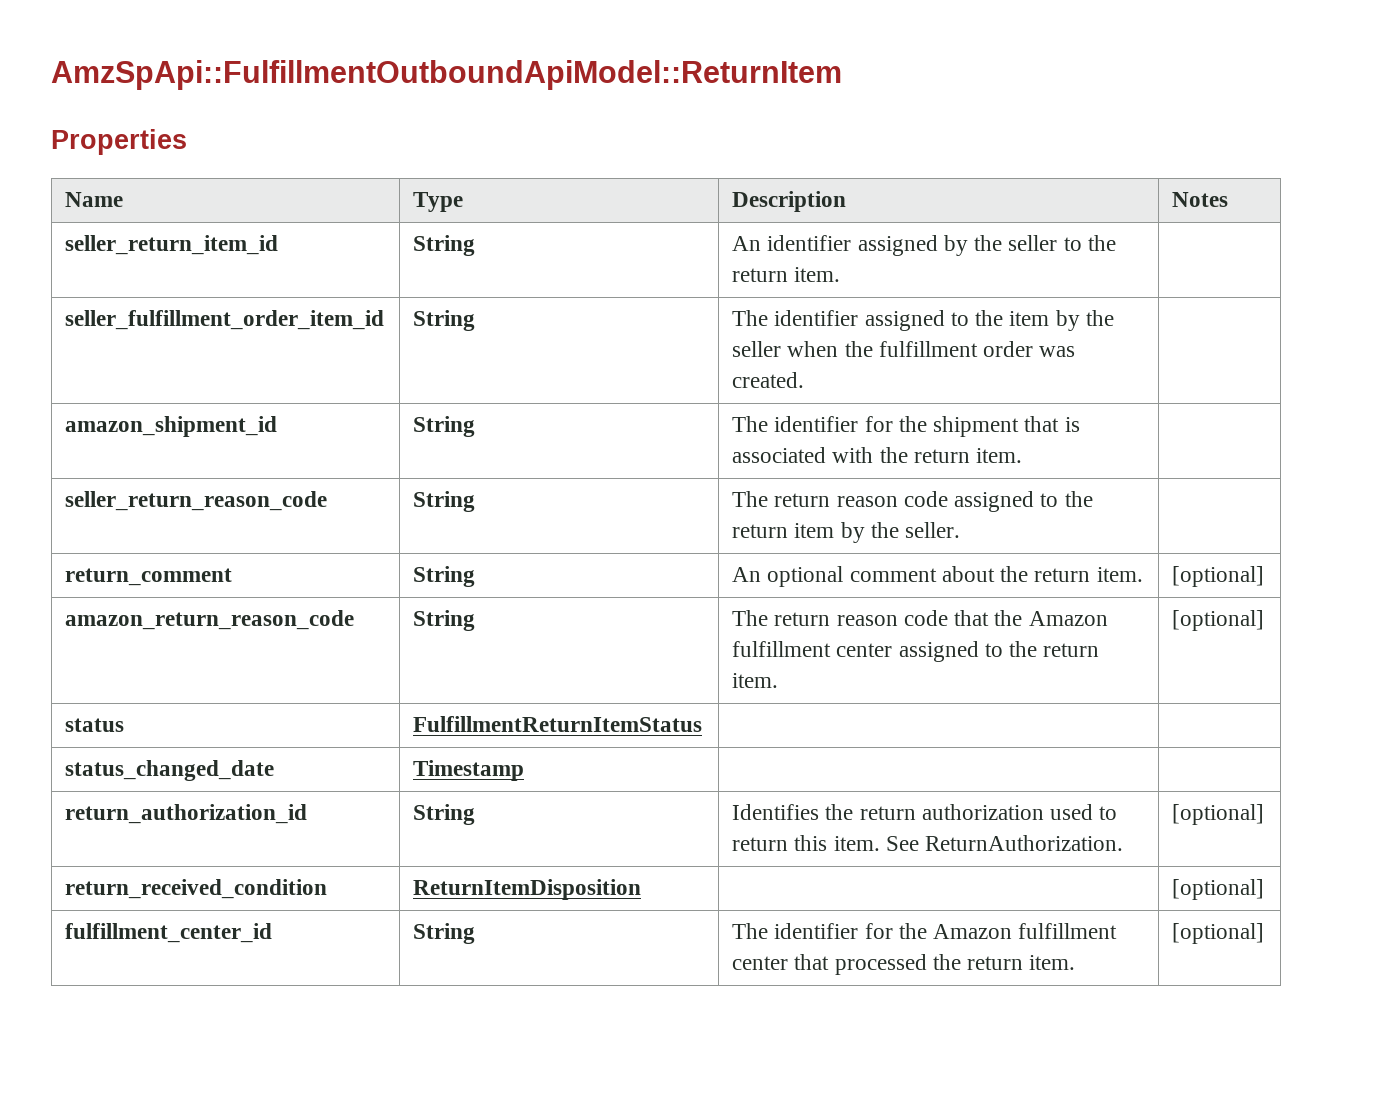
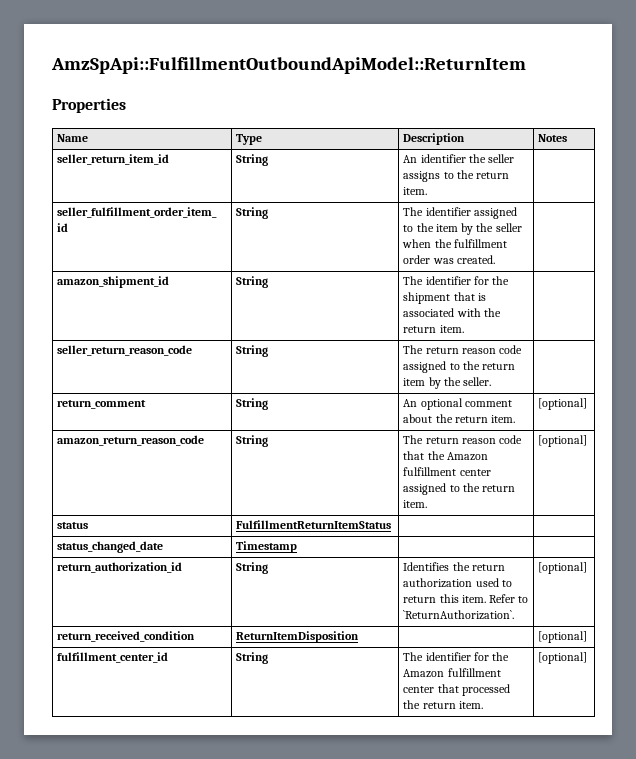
- seller_return_item_id | String | An identifier assigned by the seller to the return item. |
+ seller_return_item_id | String | An identifier the seller assigns to the return item. |
- return_authorization_id | String | Identifies the return authorization used to return this item. See ReturnAuthorization. | [optional]
+ return_authorization_id | String | Identifies the return authorization used to return this item. Refer to `ReturnAuthorization`. | [optional]

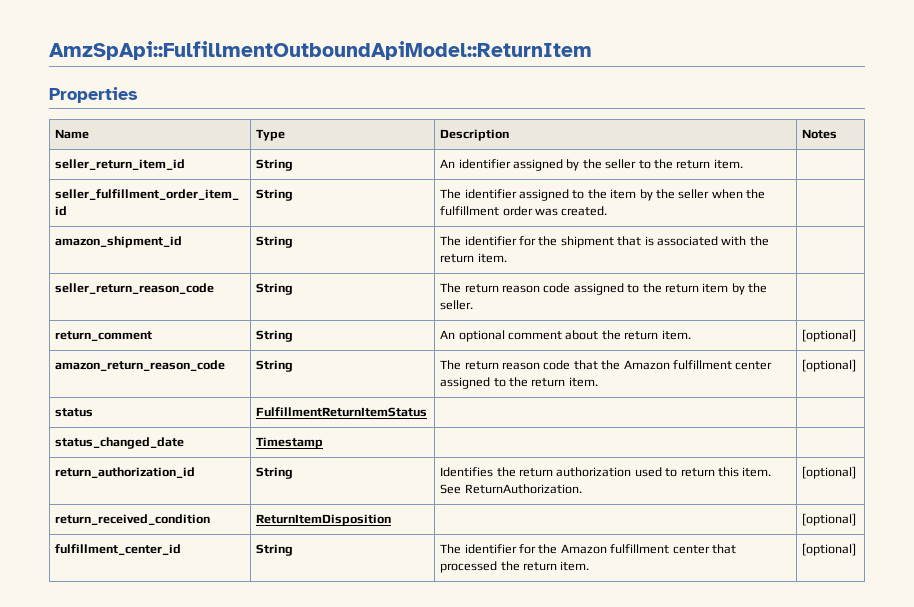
- seller_return_item_id | String | An identifier the seller assigns to the return item. |
+ seller_return_item_id | String | An identifier assigned by the seller to the return item. |
- return_authorization_id | String | Identifies the return authorization used to return this item. Refer to `ReturnAuthorization`. | [optional]
+ return_authorization_id | String | Identifies the return authorization used to return this item. See ReturnAuthorization. | [optional]

